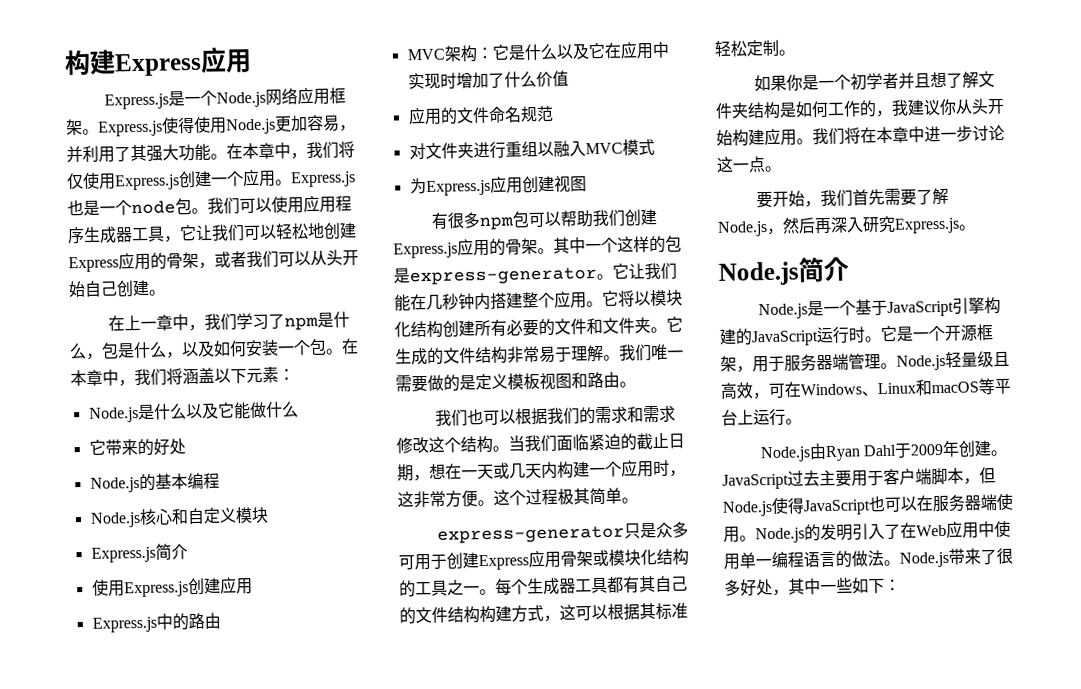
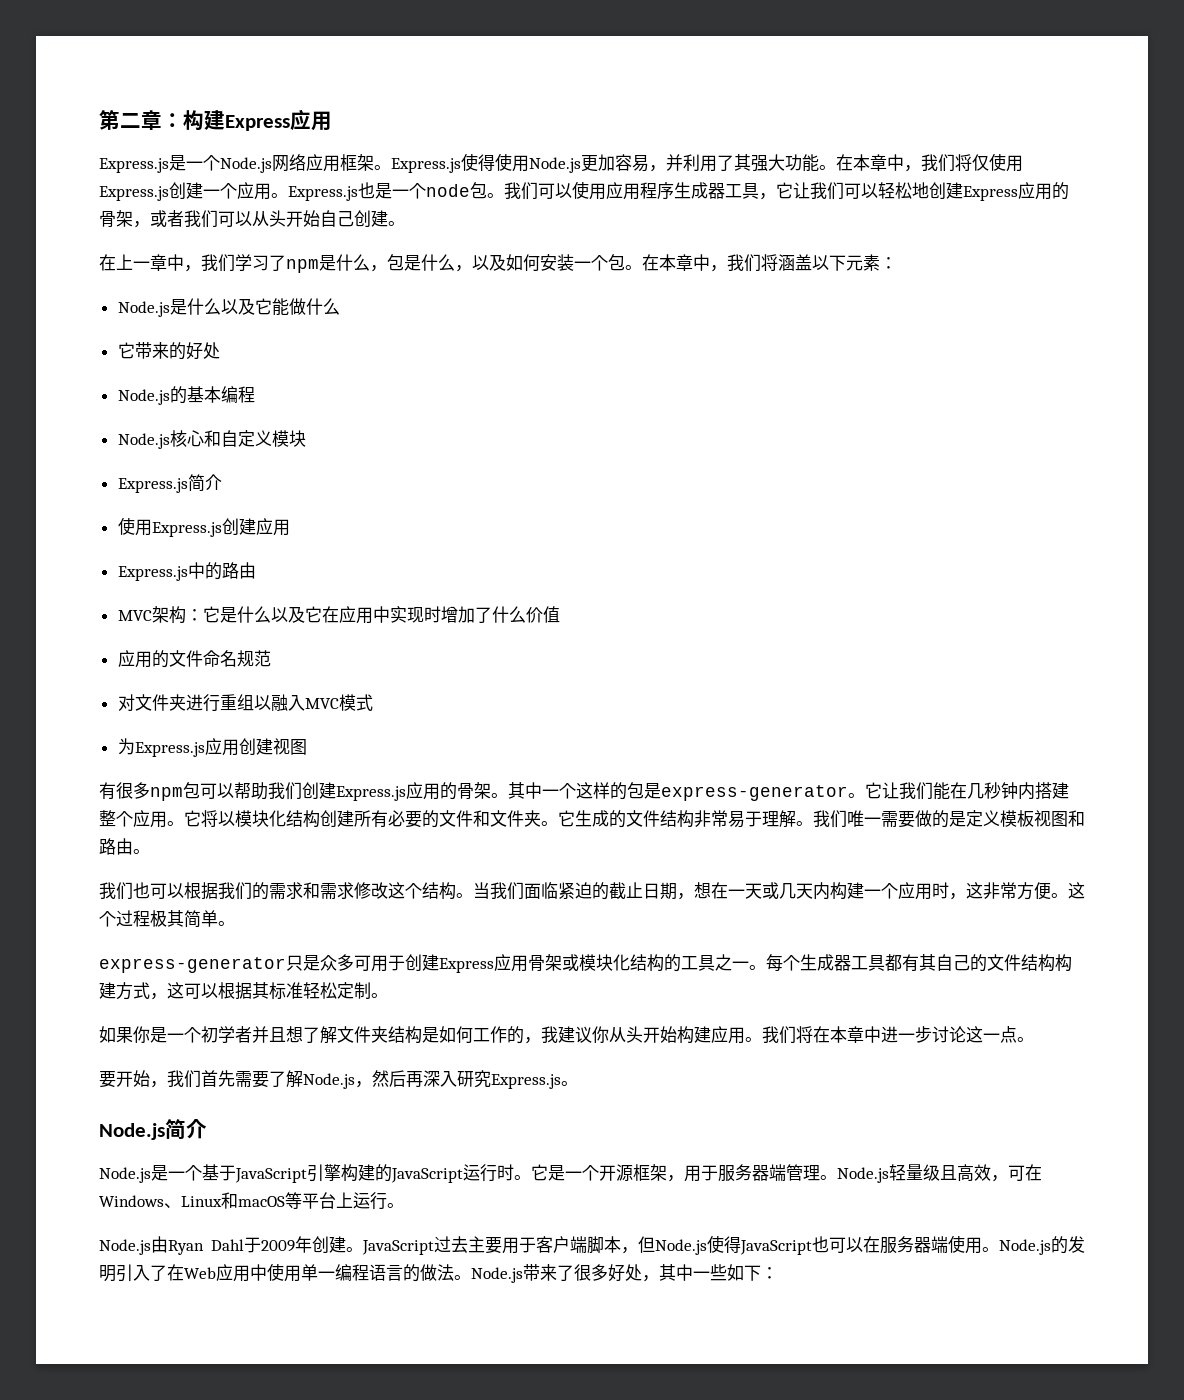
- 构建Express应用
+ 第二章：构建Express应用

